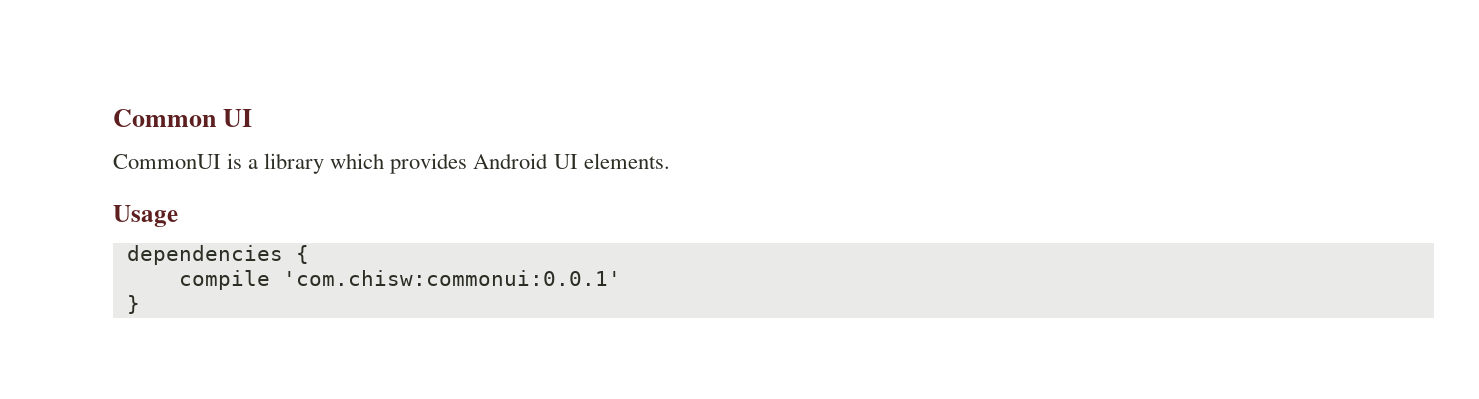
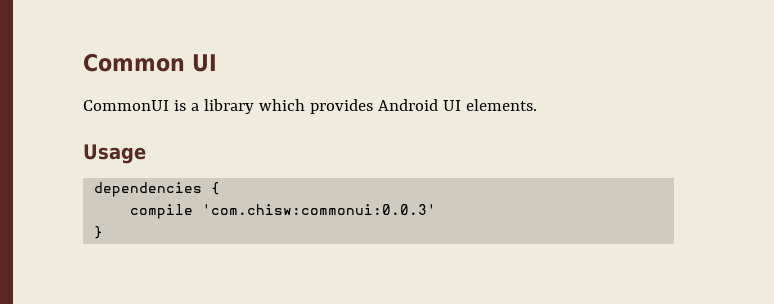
- compile 'com.chisw:commonui:0.0.1'
+ compile 'com.chisw:commonui:0.0.3'

